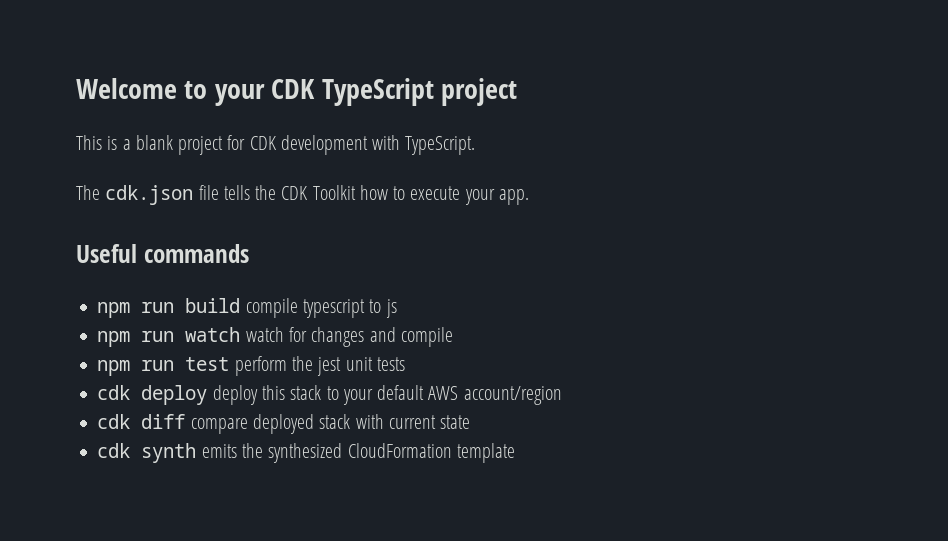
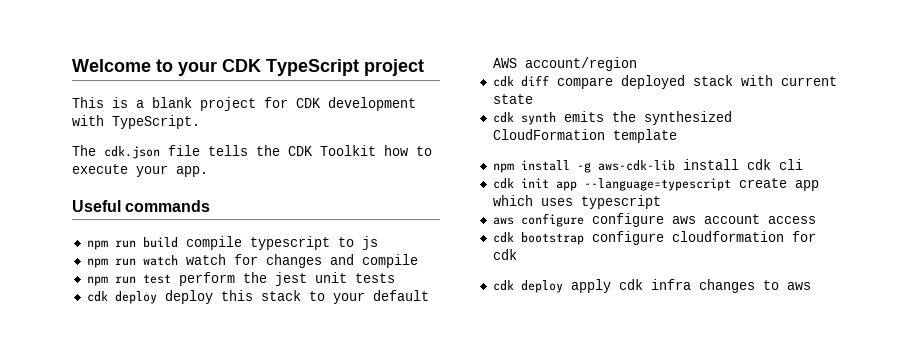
+ npm install -g aws-cdk-lib install cdk cli
+ cdk init app --language=typescript create app which uses typescript
+ aws configure configure aws account access
+ cdk bootstrap configure cloudformation for cdk
+ cdk deploy apply cdk infra changes to aws

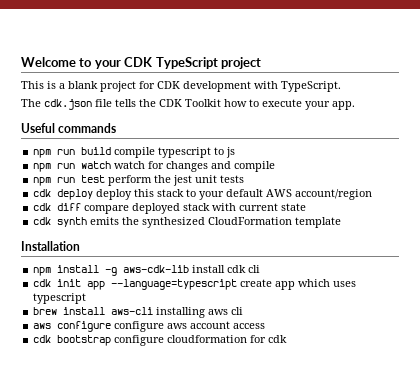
+ Installation
+ brew install aws-cli installing aws cli
- cdk deploy apply cdk infra changes to aws

